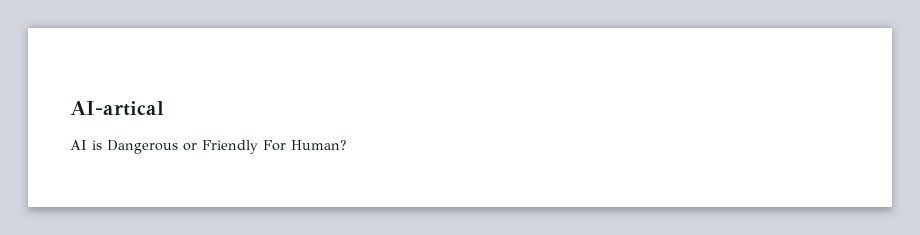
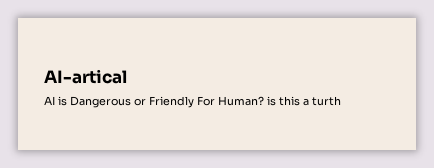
- AI is Dangerous or Friendly For Human?
+ AI is Dangerous or Friendly For Human? is this a turth

